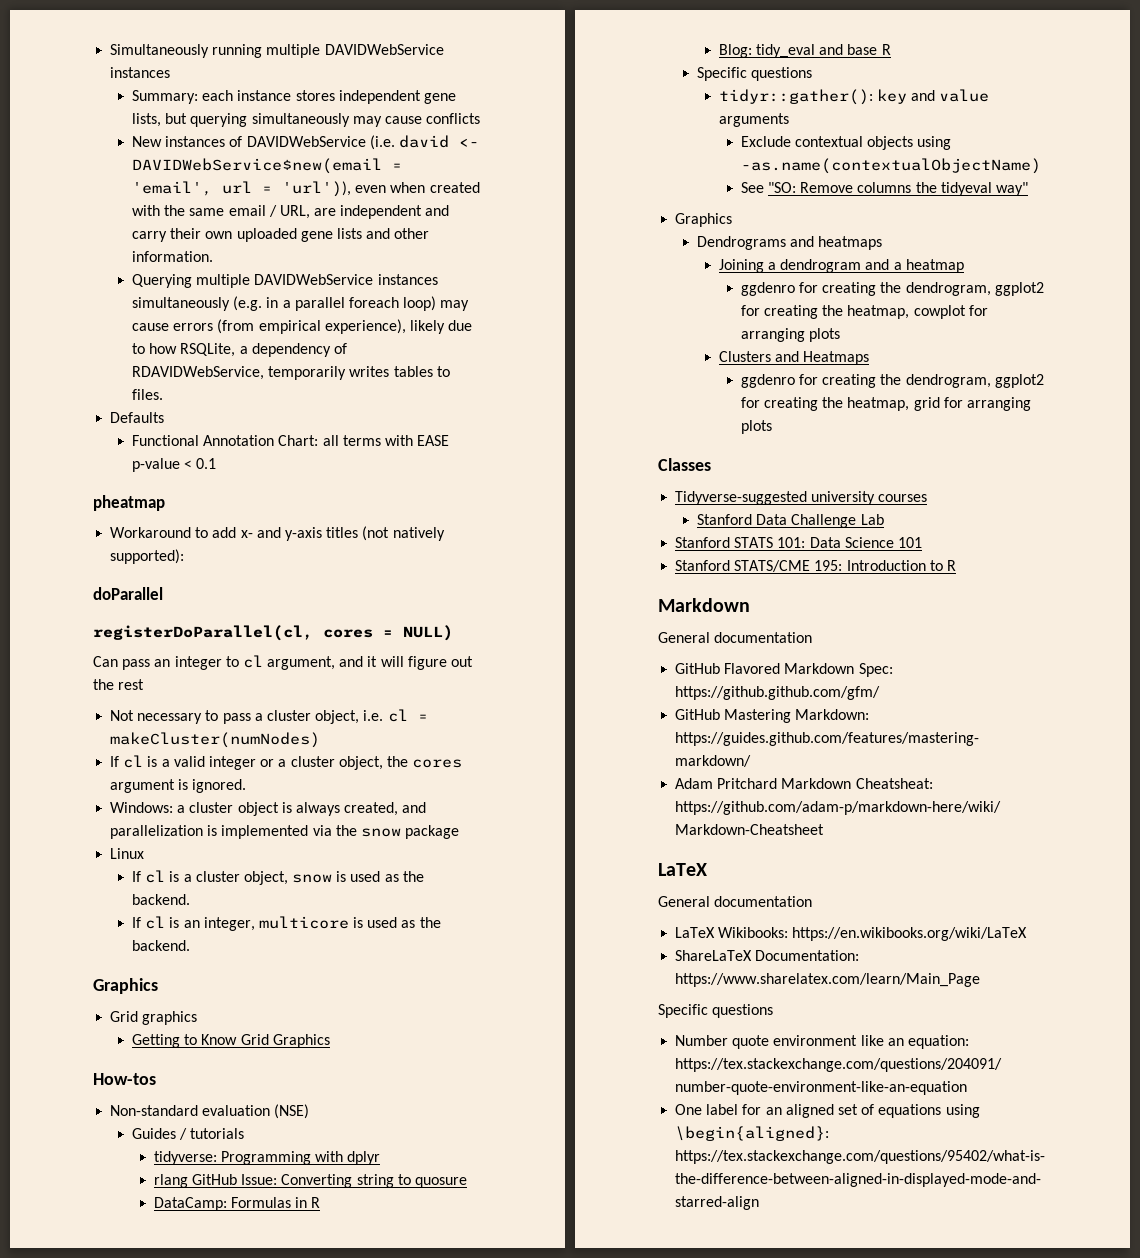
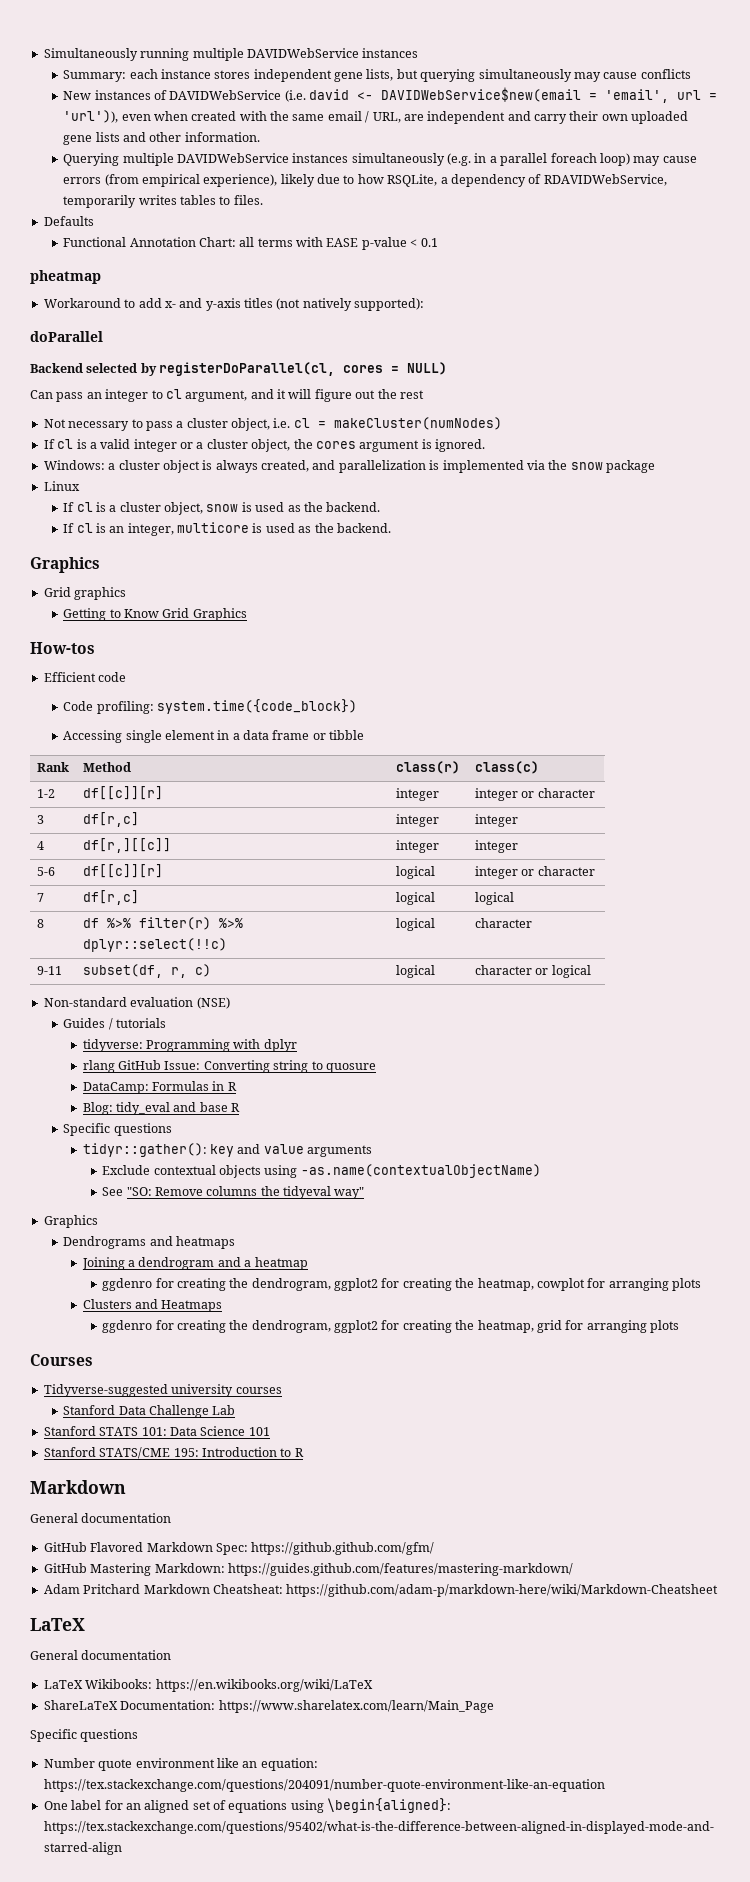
- registerDoParallel(cl, cores = NULL)
+ Backend selected by registerDoParallel(cl, cores = NULL)
+ Efficient code
+ Code profiling: system.time({code_block})
+ Accessing single element in a data frame or tibble
+ Rank | Method | class(r) | class(c)
+ 1-2 | df[[c]][r] | integer | integer or character
+ 3 | df[r,c] | integer | integer
+ 4 | df[r,][[c]] | integer | integer
+ 5-6 | df[[c]][r] | logical | integer or character
+ 7 | df[r,c] | logical | logical
+ 8 | df %>% filter(r) %>% dplyr::select(!!c) | logical | character
+ 9-11 | subset(df, r, c) | logical | character or logical
- Classes
+ Courses

